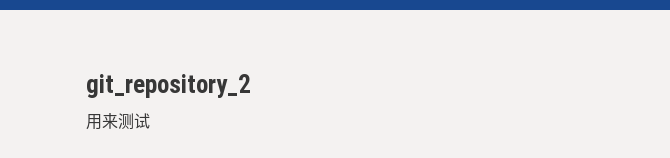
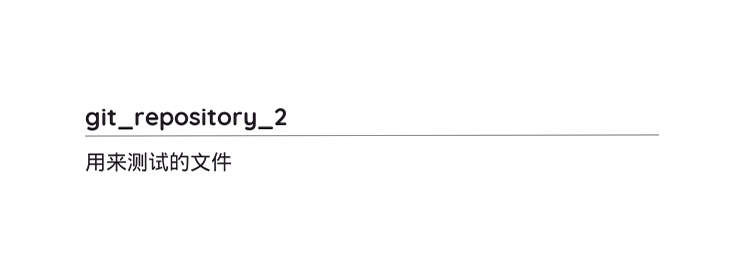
- 用来测试
+ 用来测试的文件

